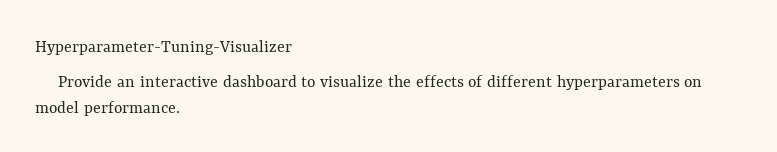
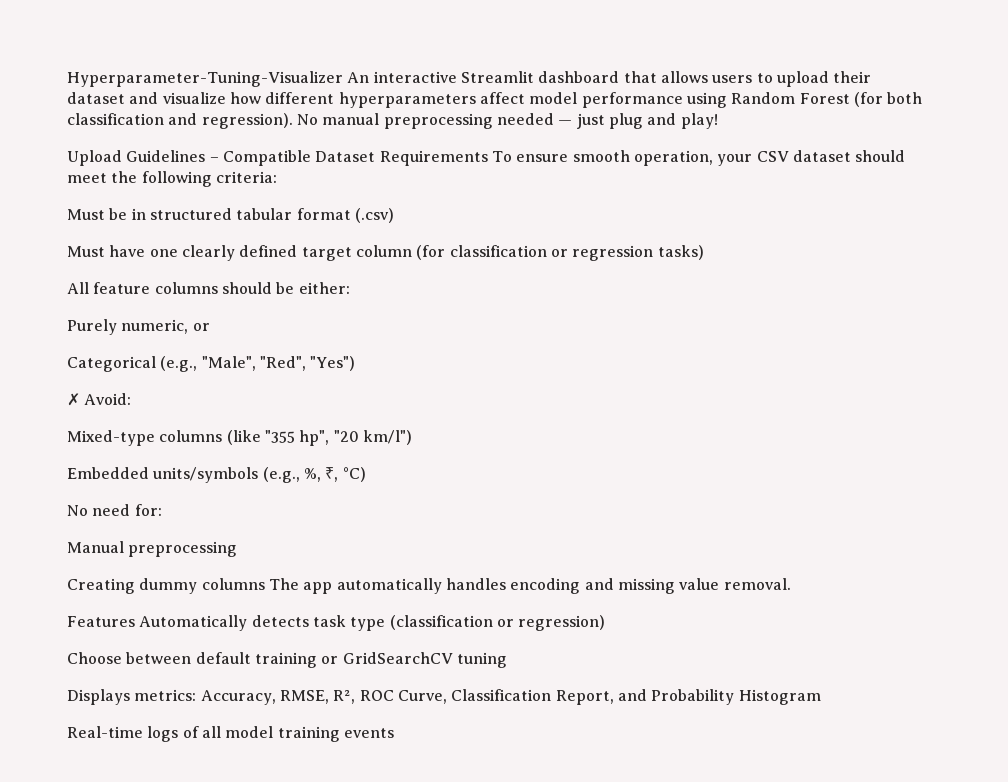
- Hyperparameter-Tuning-Visualizer
- Provide an interactive dashboard to visualize the effects of different hyperparameters on model performance.
+ Hyperparameter-Tuning-Visualizer An interactive Streamlit dashboard that allows users to upload their dataset and visualize how different hyperparameters affect model performance using Random Forest (for both classification and regression). No manual preprocessing needed — just plug and play!
+ Upload Guidelines – Compatible Dataset Requirements To ensure smooth operation, your CSV dataset should meet the following criteria:
+ Must be in structured tabular format (.csv)
+ Must have one clearly defined target column (for classification or regression tasks)
+ All feature columns should be either:
+ Purely numeric, or
+ Categorical (e.g., "Male", "Red", "Yes")
+ ✗ Avoid:
+ Mixed-type columns (like "355 hp", "20 km/l")
+ Embedded units/symbols (e.g., %, ₹, °C)
+ No need for:
+ Manual preprocessing
+ Creating dummy columns The app automatically handles encoding and missing value removal.
+ Features Automatically detects task type (classification or regression)
+ Choose between default training or GridSearchCV tuning
+ Displays metrics: Accuracy, RMSE, R², ROC Curve, Classification Report, and Probability Histogram
+ Real-time logs of all model training events

